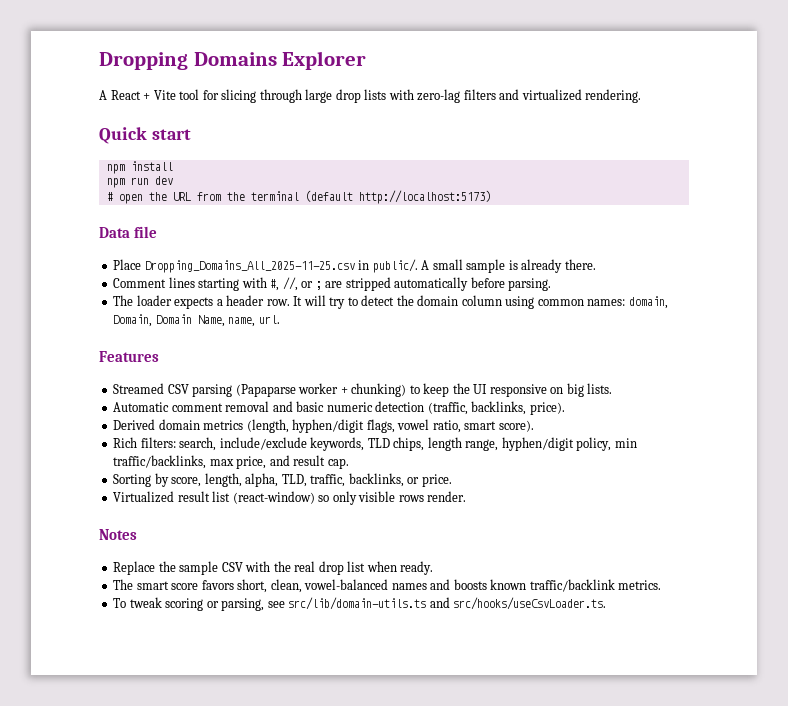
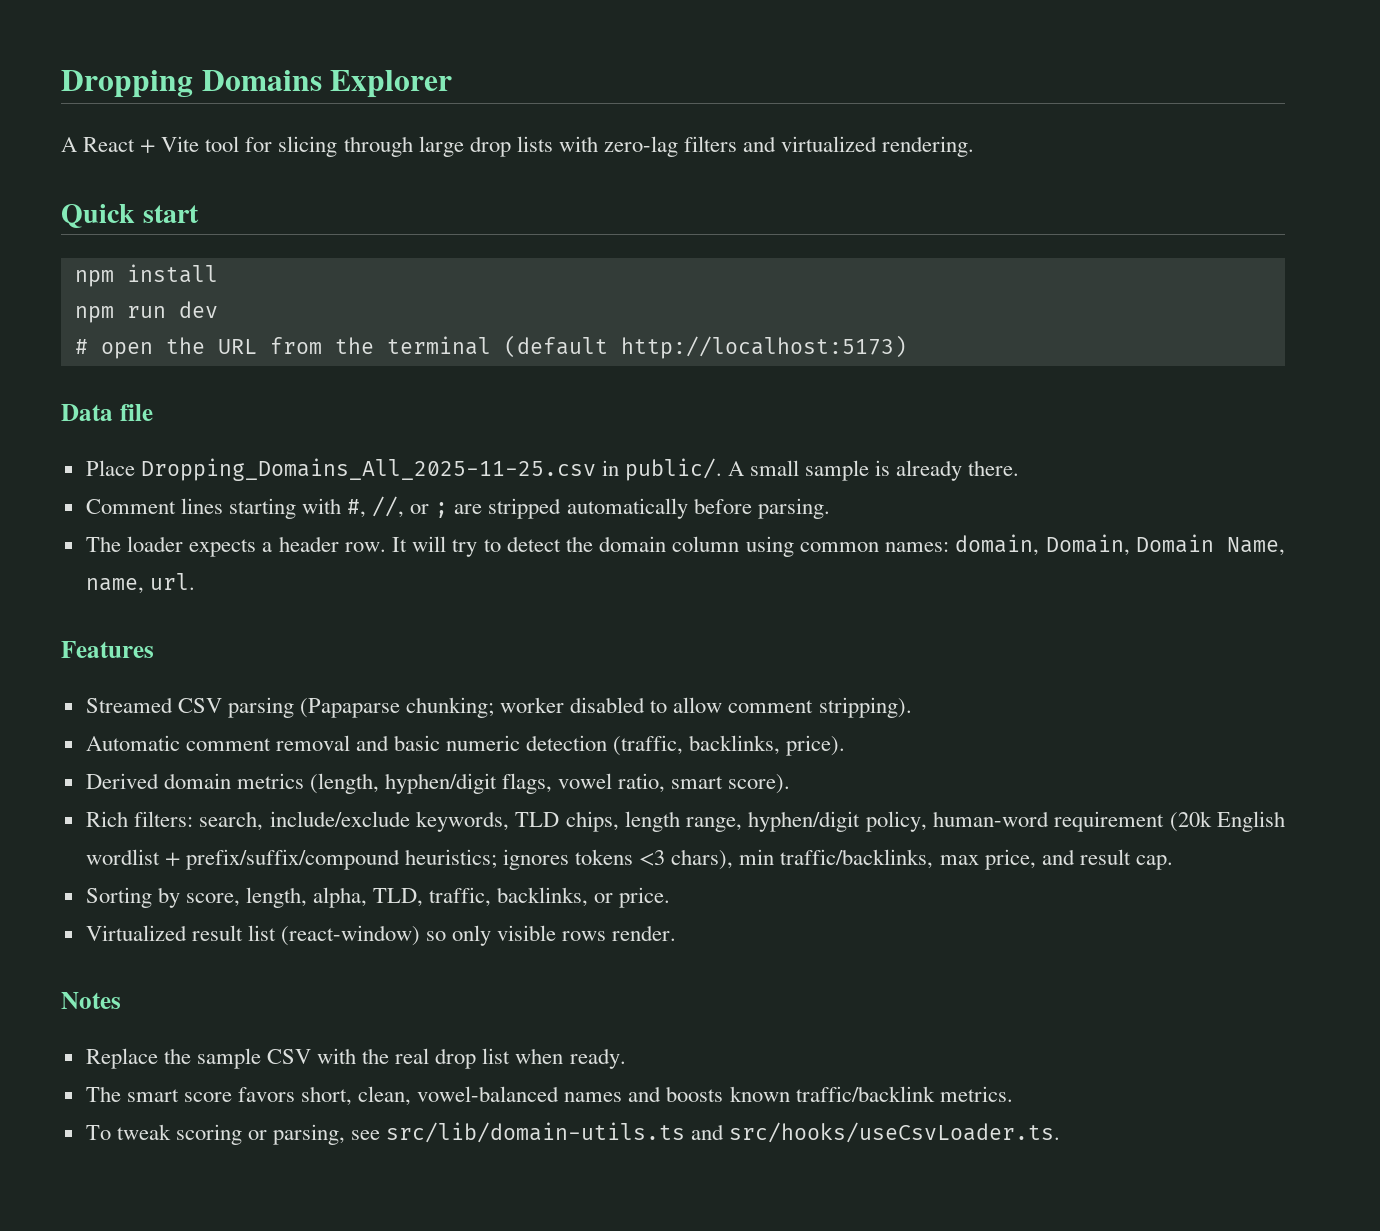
- Streamed CSV parsing (Papaparse worker + chunking) to keep the UI responsive on big lists.
+ Streamed CSV parsing (Papaparse chunking; worker disabled to allow comment stripping).
- Rich filters: search, include/exclude keywords, TLD chips, length range, hyphen/digit policy, min traffic/backlinks, max price, and result cap.
+ Rich filters: search, include/exclude keywords, TLD chips, length range, hyphen/digit policy, human-word requirement (20k English wordlist + prefix/suffix/compound heuristics; ignores tokens <3 chars), min traffic/backlinks, max price, and result cap.

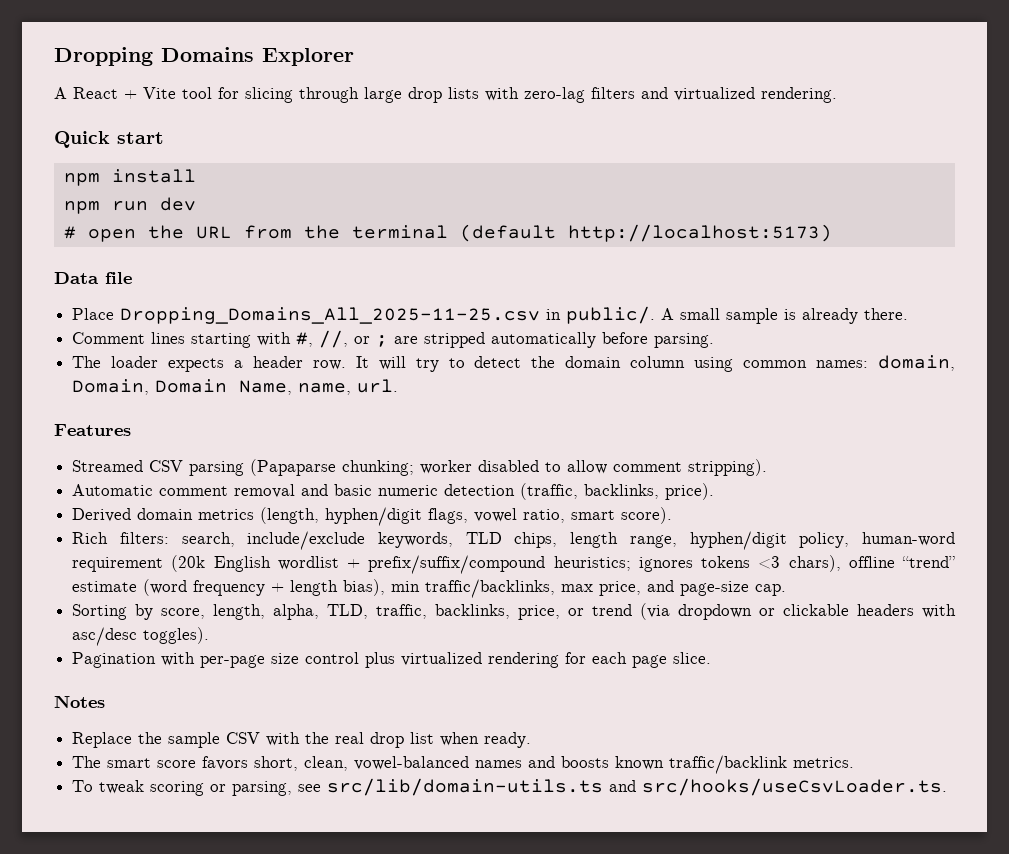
- Rich filters: search, include/exclude keywords, TLD chips, length range, hyphen/digit policy, human-word requirement (20k English wordlist + prefix/suffix/compound heuristics; ignores tokens <3 chars), min traffic/backlinks, max price, and result cap.
+ Rich filters: search, include/exclude keywords, TLD chips, length range, hyphen/digit policy, human-word requirement (20k English wordlist + prefix/suffix/compound heuristics; ignores tokens <3 chars), offline “trend” estimate (word frequency + length bias), min traffic/backlinks, max price, and page-size cap.
- Sorting by score, length, alpha, TLD, traffic, backlinks, or price.
- Virtualized result list (react-window) so only visible rows render.
+ Sorting by score, length, alpha, TLD, traffic, backlinks, price, or trend (via dropdown or clickable headers with asc/desc toggles).
+ Pagination with per-page size control plus virtualized rendering for each page slice.

